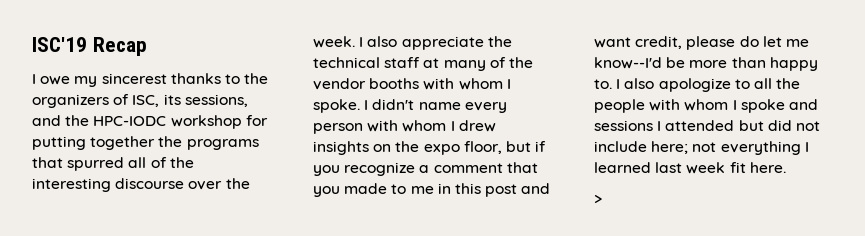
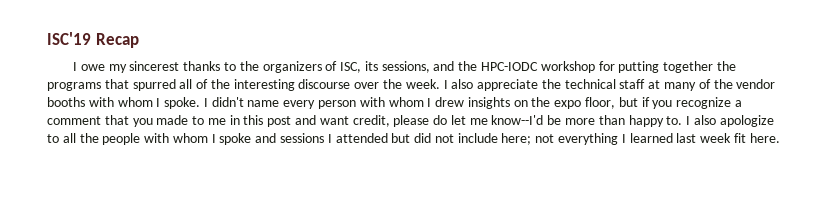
- >

